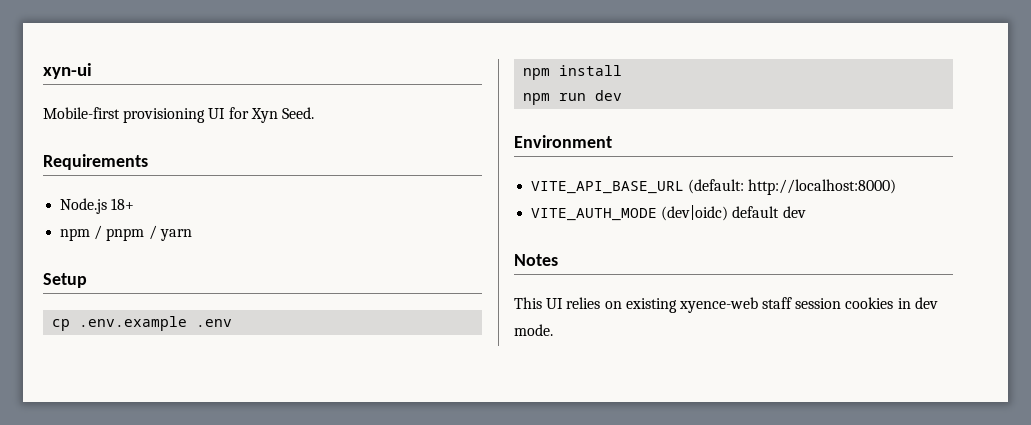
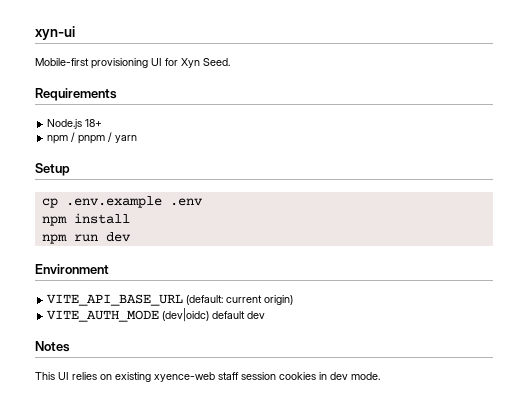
- VITE_API_BASE_URL (default: http://localhost:8000)
+ VITE_API_BASE_URL (default: current origin)

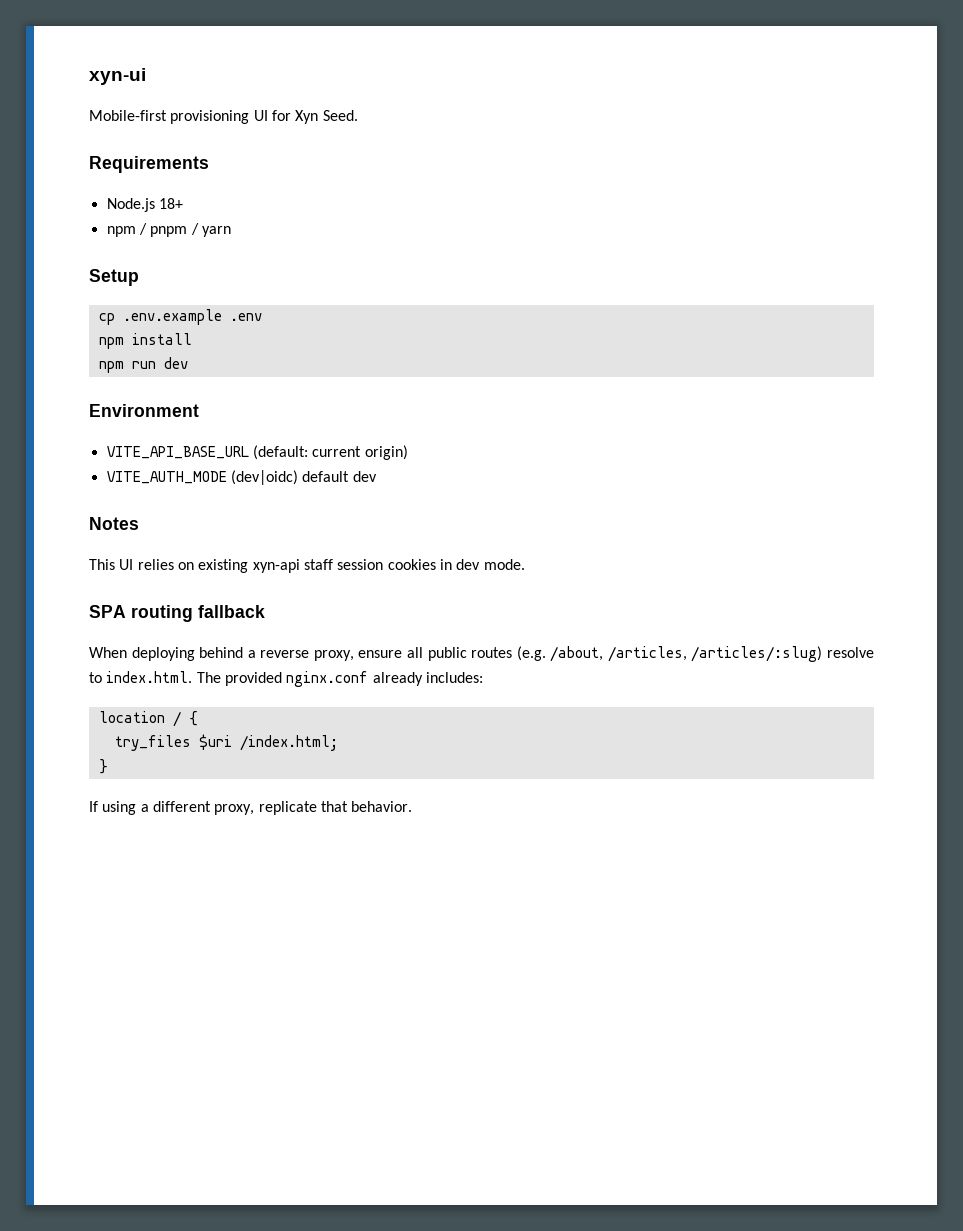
- This UI relies on existing xyence-web staff session cookies in dev mode.
+ This UI relies on existing xyn-api staff session cookies in dev mode.
+ SPA routing fallback
+ When deploying behind a reverse proxy, ensure all public routes (e.g. /about, /articles, /articles/:slug) resolve to index.html. The provided nginx.conf already includes:
+ location / {
+ try_files $uri /index.html;
+ }
+ If using a different proxy, replicate that behavior.

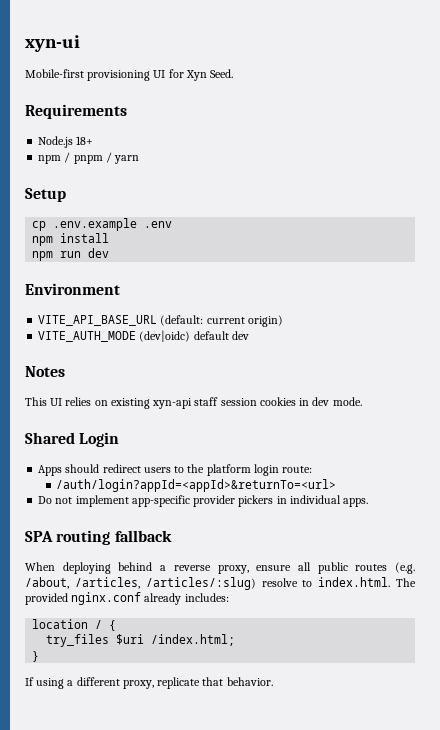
+ Shared Login
+ Apps should redirect users to the platform login route:
+ /auth/login?appId=<appId>&returnTo=<url>
+ Do not implement app-specific provider pickers in individual apps.

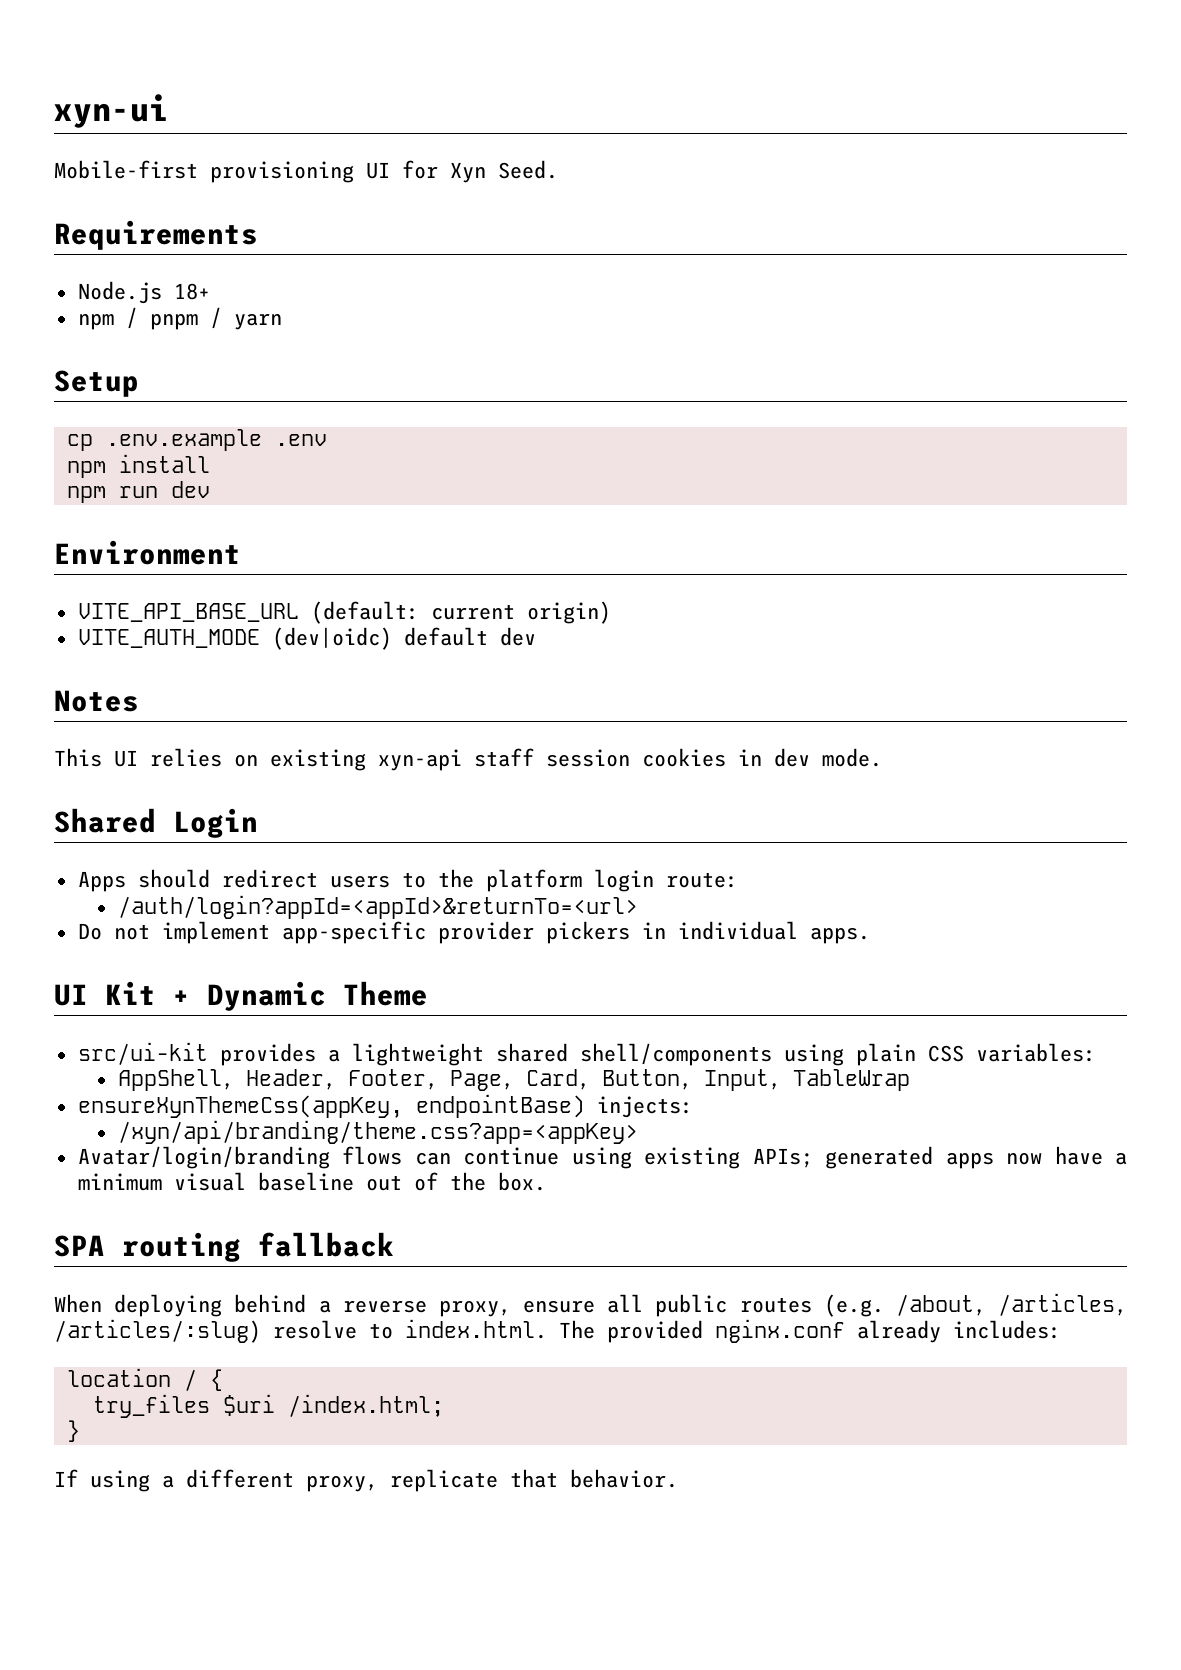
+ UI Kit + Dynamic Theme
+ src/ui-kit provides a lightweight shared shell/components using plain CSS variables:
+ AppShell, Header, Footer, Page, Card, Button, Input, TableWrap
+ ensureXynThemeCss(appKey, endpointBase) injects:
+ /xyn/api/branding/theme.css?app=<appKey>
+ Avatar/login/branding flows can continue using existing APIs; generated apps now have a minimum visual baseline out of the box.

